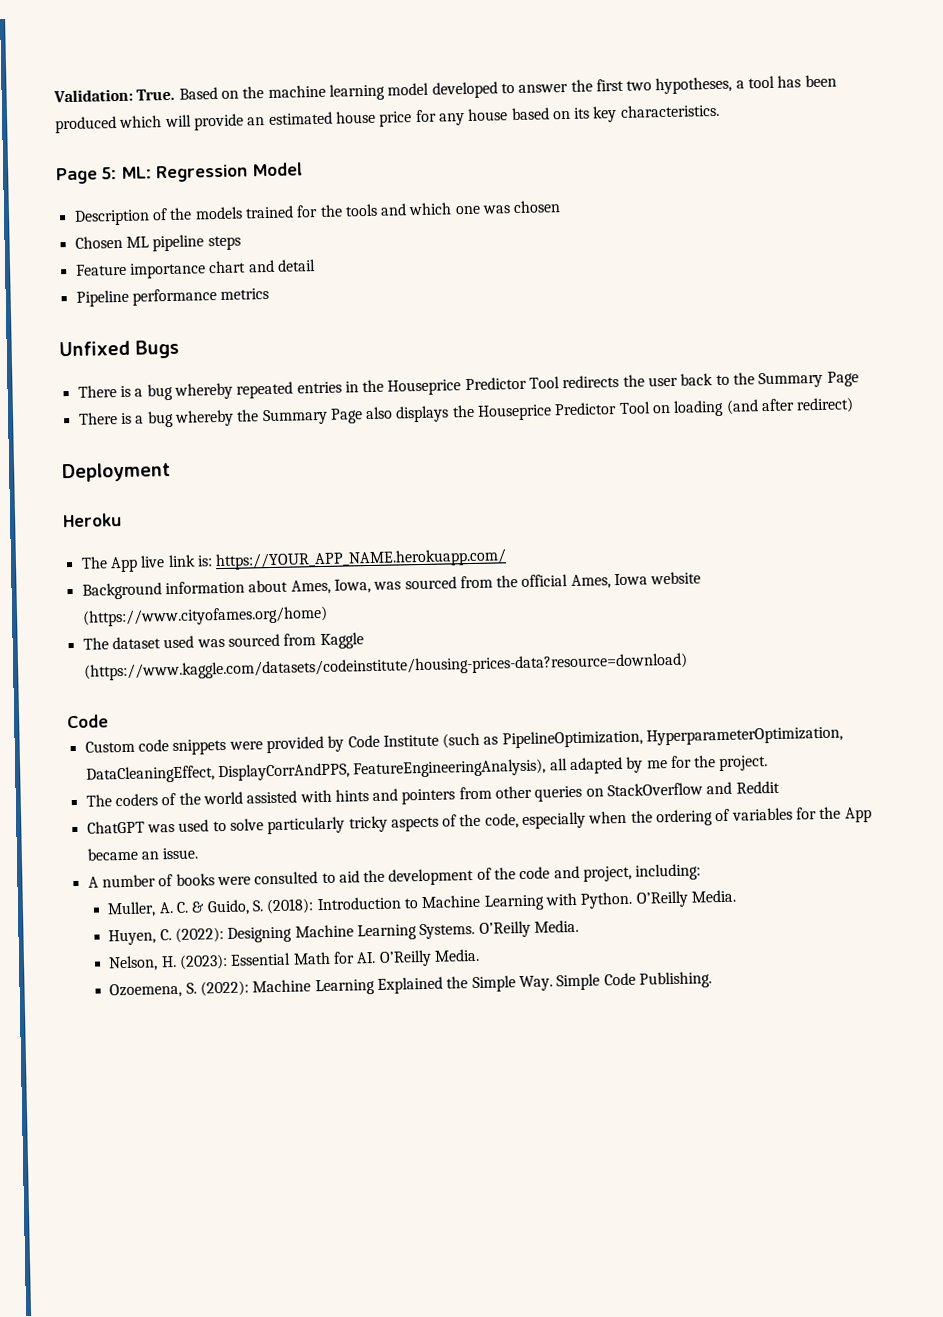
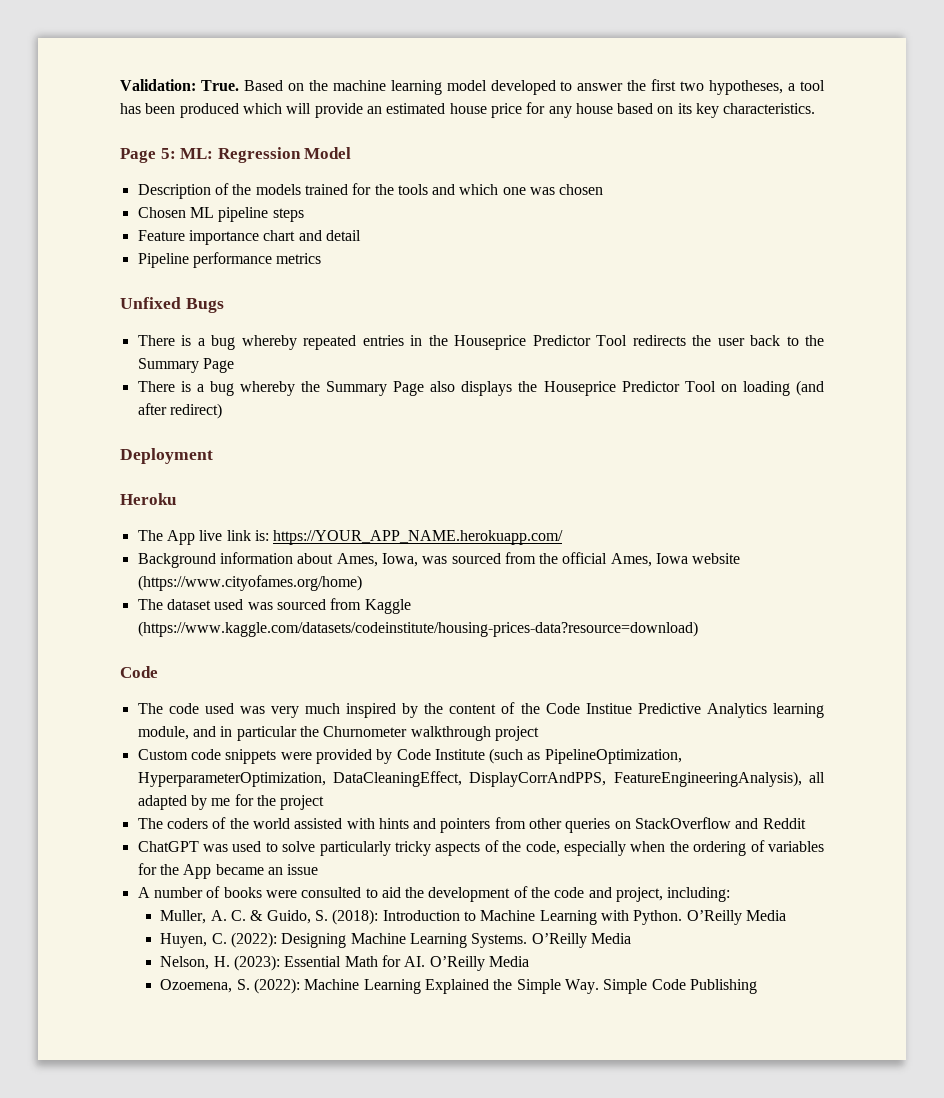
+ The code used was very much inspired by the content of the Code Institue Predictive Analytics learning module, and in particular the Churnometer walkthrough project
- Custom code snippets were provided by Code Institute (such as PipelineOptimization, HyperparameterOptimization, DataCleaningEffect, DisplayCorrAndPPS, FeatureEngineeringAnalysis), all adapted by me for the project.
+ Custom code snippets were provided by Code Institute (such as PipelineOptimization, HyperparameterOptimization, DataCleaningEffect, DisplayCorrAndPPS, FeatureEngineeringAnalysis), all adapted by me for the project
- ChatGPT was used to solve particularly tricky aspects of the code, especially when the ordering of variables for the App became an issue.
+ ChatGPT was used to solve particularly tricky aspects of the code, especially when the ordering of variables for the App became an issue
- Muller, A. C. & Guido, S. (2018): Introduction to Machine Learning with Python. O’Reilly Media.
+ Muller, A. C. & Guido, S. (2018): Introduction to Machine Learning with Python. O’Reilly Media
- Huyen, C. (2022): Designing Machine Learning Systems. O’Reilly Media.
+ Huyen, C. (2022): Designing Machine Learning Systems. O’Reilly Media
- Nelson, H. (2023): Essential Math for AI. O’Reilly Media.
+ Nelson, H. (2023): Essential Math for AI. O’Reilly Media
- Ozoemena, S. (2022): Machine Learning Explained the Simple Way. Simple Code Publishing.
+ Ozoemena, S. (2022): Machine Learning Explained the Simple Way. Simple Code Publishing

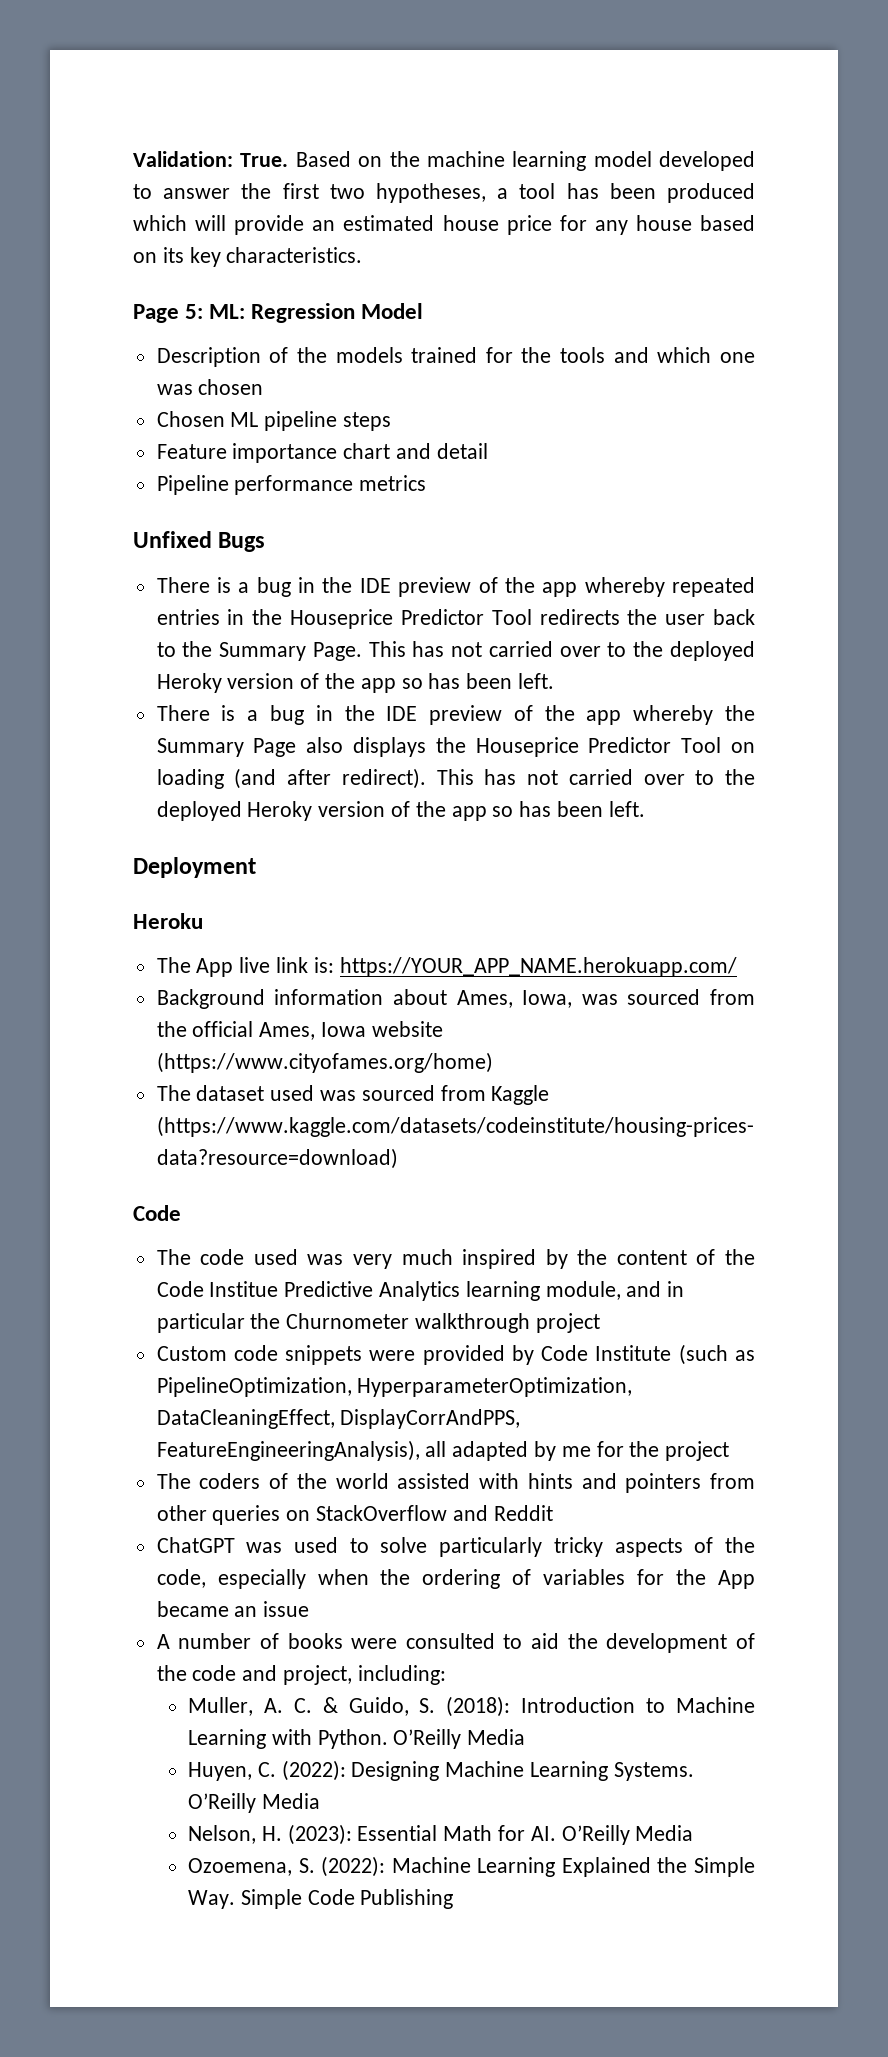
- There is a bug whereby repeated entries in the Houseprice Predictor Tool redirects the user back to the Summary Page
- There is a bug whereby the Summary Page also displays the Houseprice Predictor Tool on loading (and after redirect)
+ There is a bug in the IDE preview of the app whereby repeated entries in the Houseprice Predictor Tool redirects the user back to the Summary Page. This has not carried over to the deployed Heroky version of the app so has been left.
+ There is a bug in the IDE preview of the app whereby the Summary Page also displays the Houseprice Predictor Tool on loading (and after redirect). This has not carried over to the deployed Heroky version of the app so has been left.

